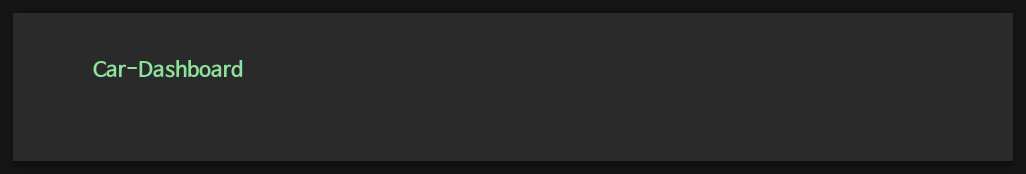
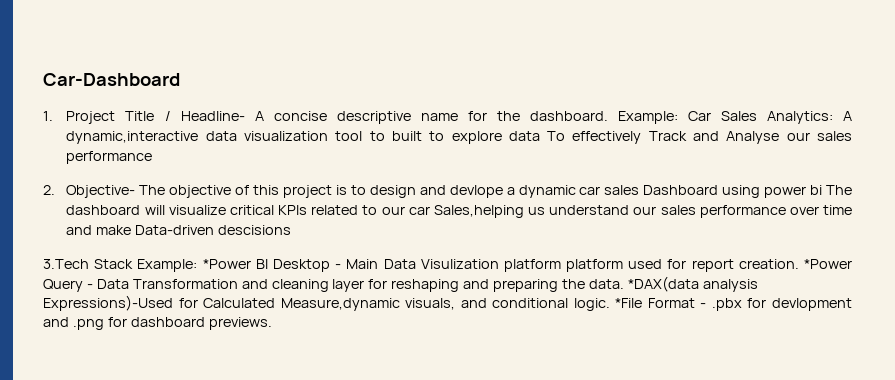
+ 1. Project Title / Headline- A concise descriptive name for the dashboard. Example: Car Sales Analytics: A dynamic,interactive data visualization tool to built to explore data To effectively Track and Analyse our sales performance
+ 2. Objective- The objective of this project is to design and devlope a dynamic car sales Dashboard using power bi The dashboard will visualize critical KPIs related to our car Sales,helping us understand our sales performance over time and make Data-driven descisions
+ 3.Tech Stack Example: *Power BI Desktop - Main Data Visulization platform platform used for report creation. *Power Query - Data Transformation and cleaning layer for reshaping and preparing the data. *DAX(data analysis Expressions)-Used for Calculated Measure,dynamic visuals, and conditional logic. *File Format - .pbx for devlopment and .png for dashboard previews.

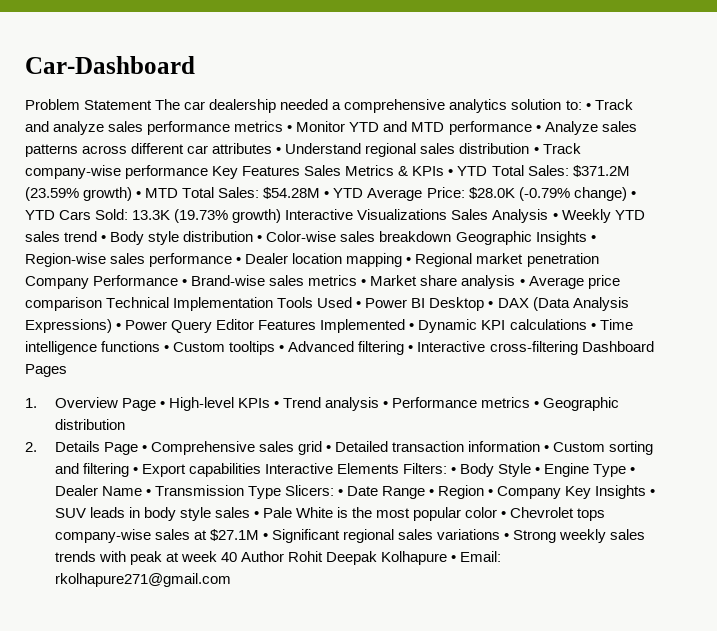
- 1. Project Title / Headline- A concise descriptive name for the dashboard. Example: Car Sales Analytics: A dynamic,interactive data visualization tool to built to explore data To effectively Track and Analyse our sales performance
- 2. Objective- The objective of this project is to design and devlope a dynamic car sales Dashboard using power bi The dashboard will visualize critical KPIs related to our car Sales,helping us understand our sales performance over time and make Data-driven descisions
- 3.Tech Stack Example: *Power BI Desktop - Main Data Visulization platform platform used for report creation. *Power Query - Data Transformation and cleaning layer for reshaping and preparing the data. *DAX(data analysis Expressions)-Used for Calculated Measure,dynamic visuals, and conditional logic. *File Format - .pbx for devlopment and .png for dashboard previews.
+ Problem Statement The car dealership needed a comprehensive analytics solution to: • Track and analyze sales performance metrics • Monitor YTD and MTD performance • Analyze sales patterns across different car attributes • Understand regional sales distribution • Track company-wise performance Key Features Sales Metrics & KPIs • YTD Total Sales: $371.2M (23.59% growth) • MTD Total Sales: $54.28M • YTD Average Price: $28.0K (-0.79% change) • YTD Cars Sold: 13.3K (19.73% growth) Interactive Visualizations Sales Analysis • Weekly YTD sales trend • Body style distribution • Color-wise sales breakdown Geographic Insights • Region-wise sales performance • Dealer location mapping • Regional market penetration Company Performance • Brand-wise sales metrics • Market share analysis • Average price comparison Technical Implementation Tools Used • Power BI Desktop • DAX (Data Analysis Expressions) • Power Query Editor Features Implemented • Dynamic KPI calculations • Time intelligence functions • Custom tooltips • Advanced filtering • Interactive cross-filtering Dashboard Pages
+ 1. Overview Page • High-level KPIs • Trend analysis • Performance metrics • Geographic distribution
+ 2. Details Page • Comprehensive sales grid • Detailed transaction information • Custom sorting and filtering • Export capabilities Interactive Elements Filters: • Body Style • Engine Type • Dealer Name • Transmission Type Slicers: • Date Range • Region • Company Key Insights • SUV leads in body style sales • Pale White is the most popular color • Chevrolet tops company-wise sales at $27.1M • Significant regional sales variations • Strong weekly sales trends with peak at week 40 Author Rohit Deepak Kolhapure • Email: rkolhapure271@gmail.com

